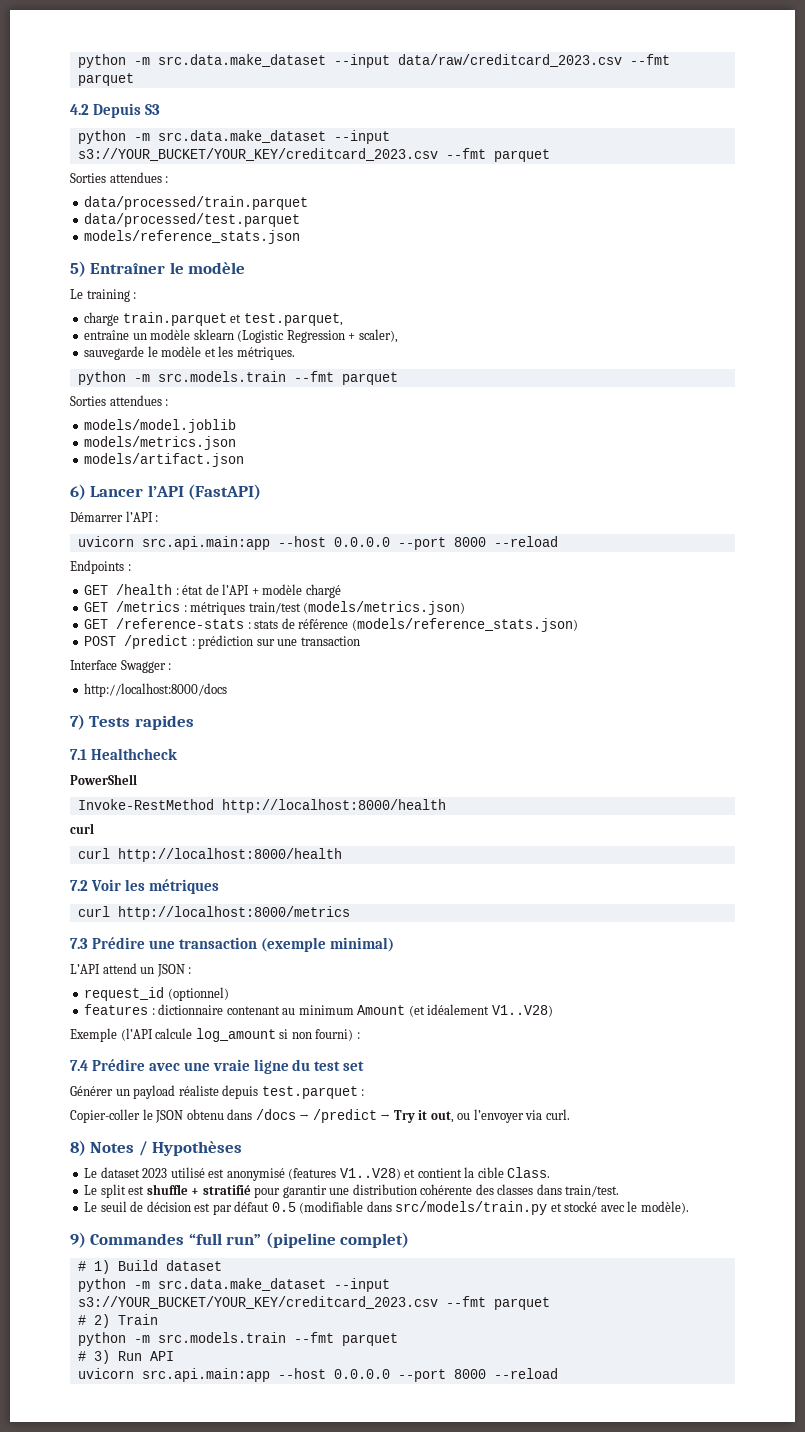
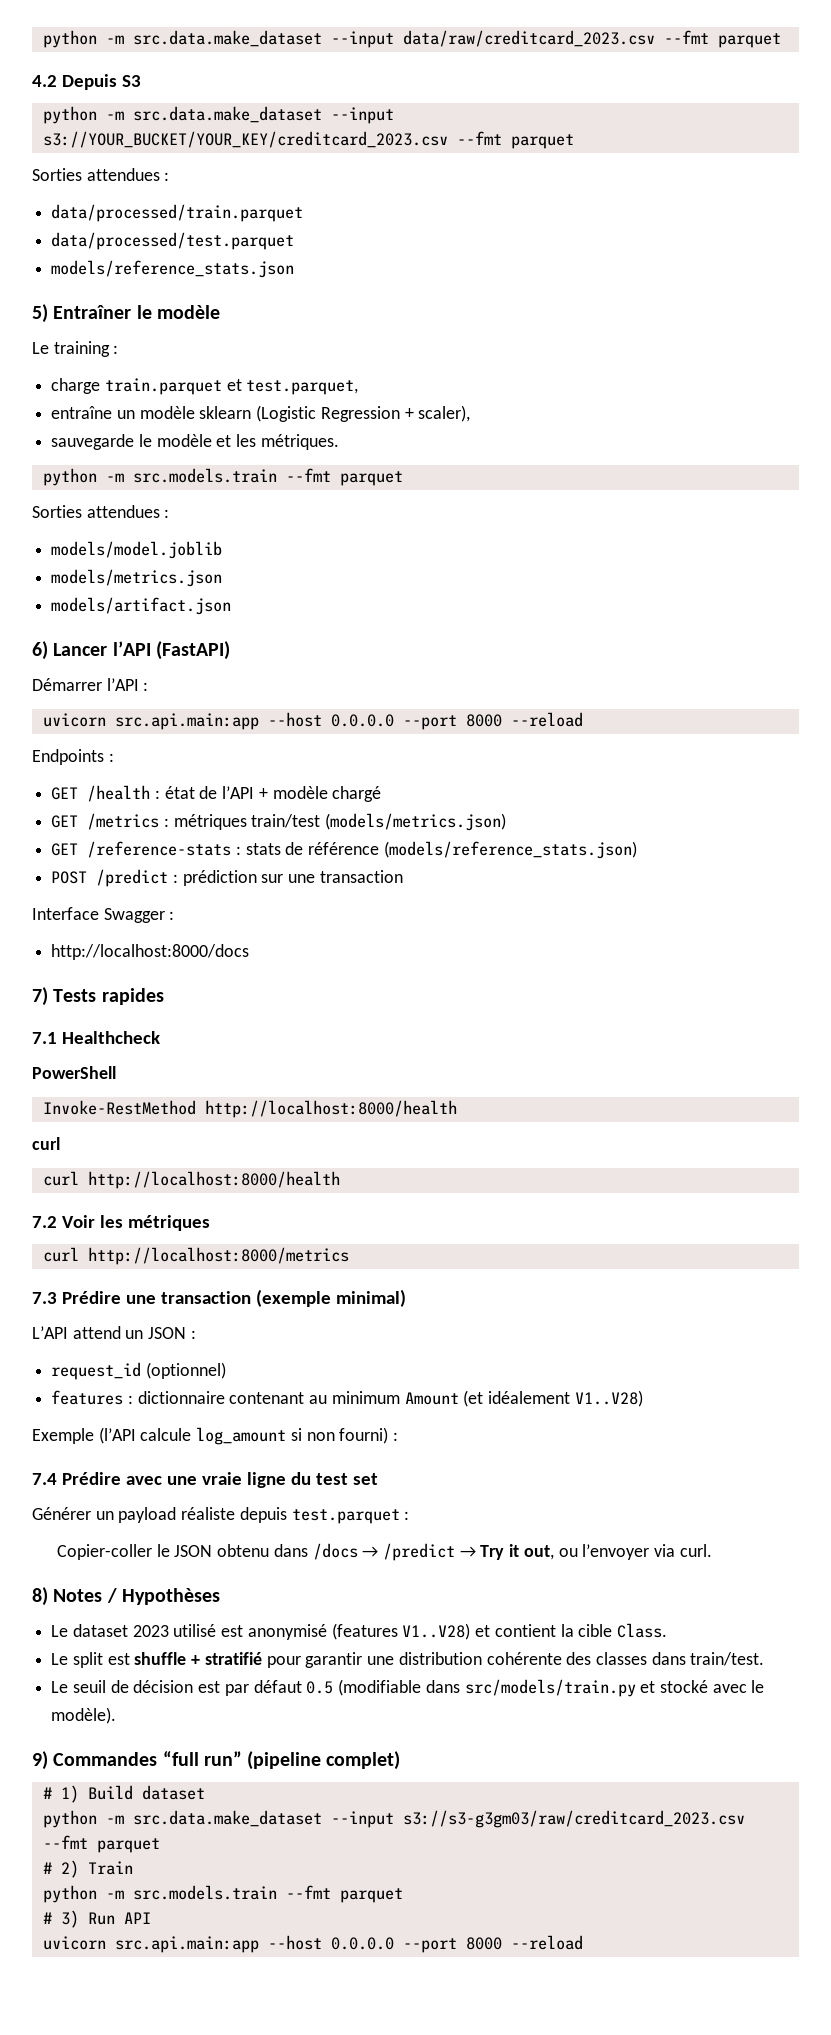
  # 1) Build dataset
- python -m src.data.make_dataset --input s3://YOUR_BUCKET/YOUR_KEY/creditcard_2023.csv --fmt parquet
+ python -m src.data.make_dataset --input s3://s3-g3gm03/raw/creditcard_2023.csv --fmt parquet

